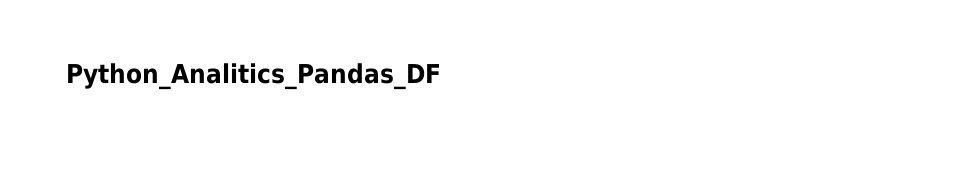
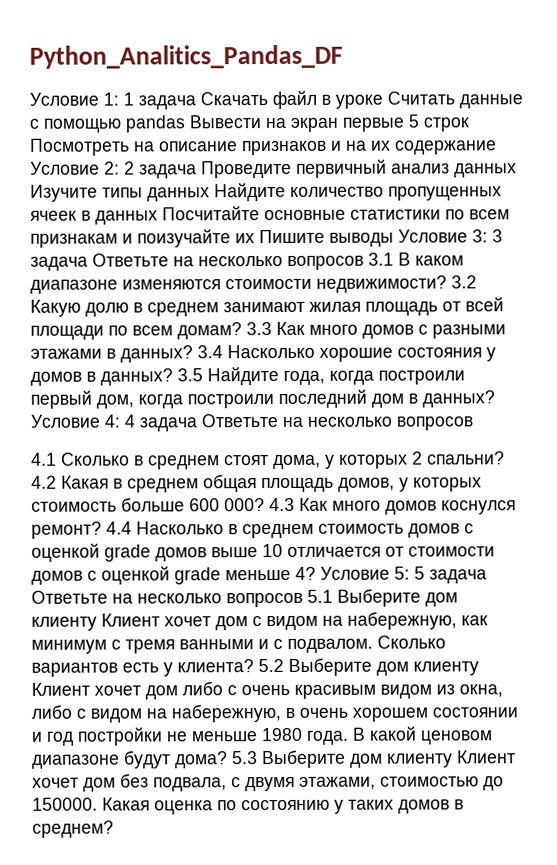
+ Условие 1: 1 задача Скачать файл в уроке Считать данные с помощью pandas Вывести на экран первые 5 строк Посмотреть на описание признаков и на их содержание Условие 2: 2 задача Проведите первичный анализ данных Изучите типы данных Найдите количество пропущенных ячеек в данных Посчитайте основные статистики по всем признакам и поизучайте их Пишите выводы Условие 3: 3 задача Ответьте на несколько вопросов 3.1 В каком диапазоне изменяются стоимости недвижимости? 3.2 Какую долю в среднем занимают жилая площадь от всей площади по всем домам? 3.3 Как много домов с разными этажами в данных? 3.4 Насколько хорошие состояния у домов в данных? 3.5 Найдите года, когда построили первый дом, когда построили последний дом в данных? Условие 4: 4 задача Ответьте на несколько вопросов
+ 4.1 Сколько в среднем стоят дома, у которых 2 спальни? 4.2 Какая в среднем общая площадь домов, у которых стоимость больше 600 000? 4.3 Как много домов коснулся ремонт? 4.4 Насколько в среднем стоимость домов с оценкой grade домов выше 10 отличается от стоимости домов с оценкой grade меньше 4? Условие 5: 5 задача Ответьте на несколько вопросов 5.1 Выберите дом клиенту Клиент хочет дом с видом на набережную, как минимум с тремя ванными и с подвалом. Сколько вариантов есть у клиента? 5.2 Выберите дом клиенту Клиент хочет дом либо с очень красивым видом из окна, либо с видом на набережную, в очень хорошем состоянии и год постройки не меньше 1980 года. В какой ценовом диапазоне будут дома? 5.3 Выберите дом клиенту Клиент хочет дом без подвала, с двумя этажами, стоимостью до 150000. Какая оценка по состоянию у таких домов в среднем?

